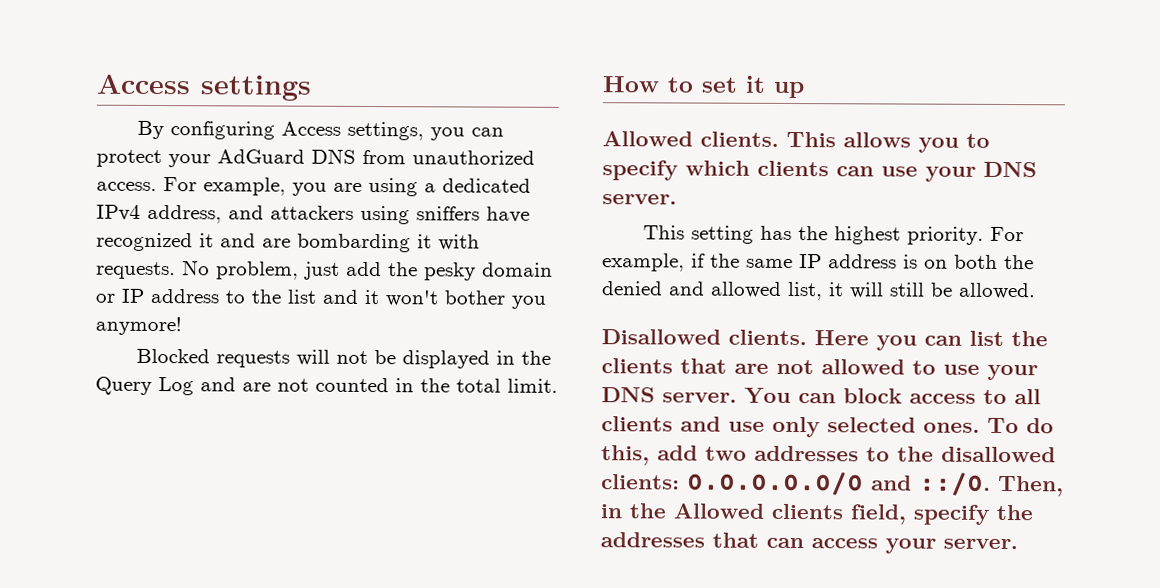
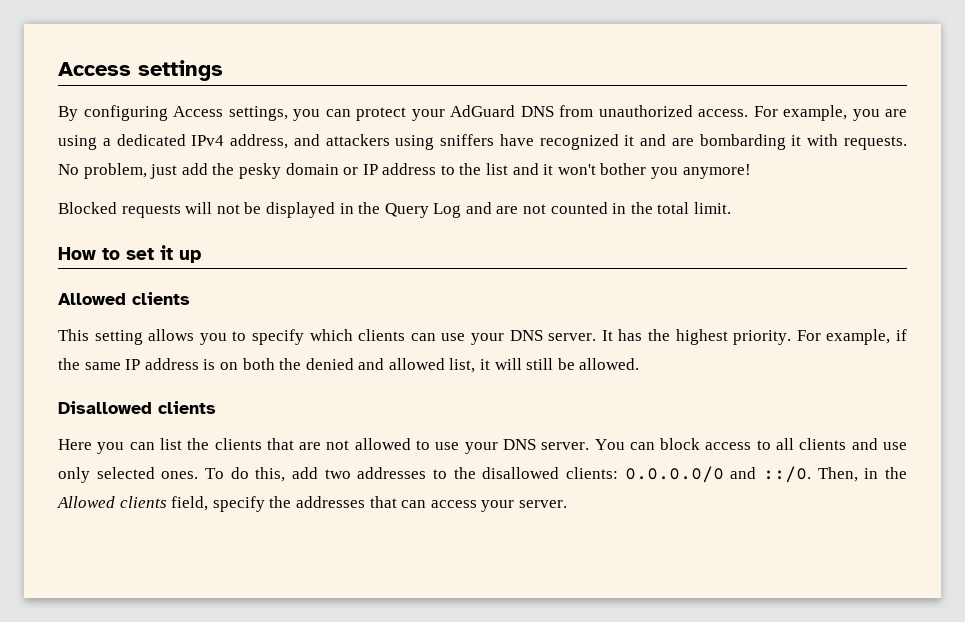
  How to set it up
- Allowed clients. This allows you to specify which clients can use your DNS server.
- This setting has the highest priority.
+ Allowed clients
+ This setting allows you to specify which clients can use your DNS server. It has the highest priority.
- Disallowed clients. Here you can list the clients that are not allowed to use your DNS server.
+ Disallowed clients
+ Here you can list the clients that are not allowed to use your DNS server.
- To do this, add two addresses to the disallowed clients: 0.0.0.0.0/0 and ::/0.
+ To do this, add two addresses to the disallowed clients: 0.0.0.0/0 and ::/0.

